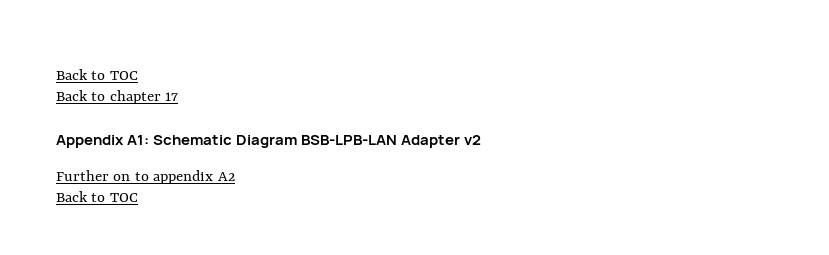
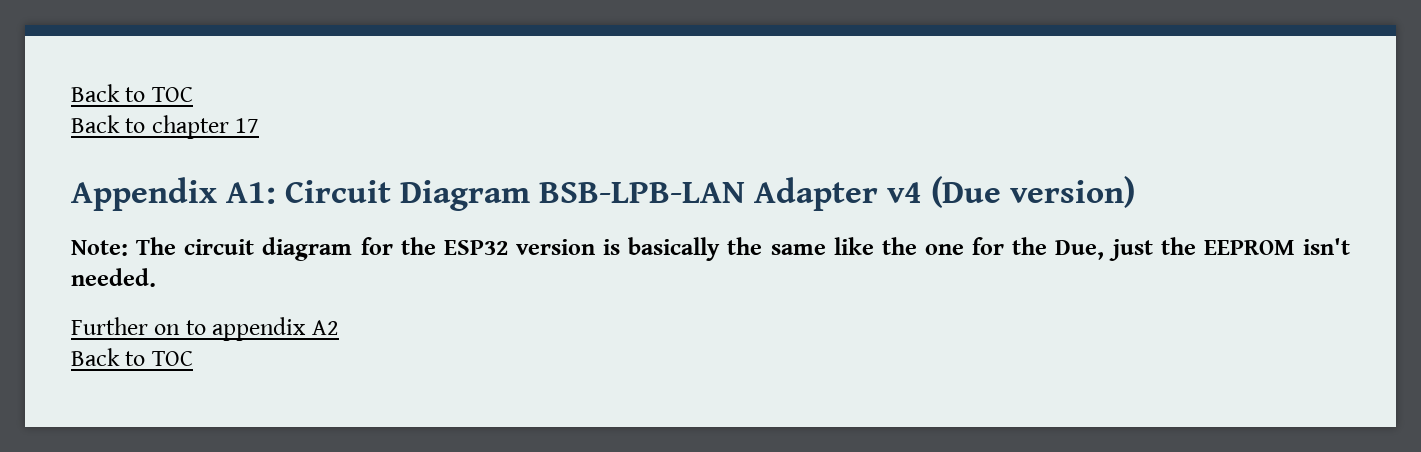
- Appendix A1: Schematic Diagram BSB-LPB-LAN Adapter v2
+ Appendix A1: Circuit Diagram BSB-LPB-LAN Adapter v4 (Due version)
+ Note: The circuit diagram for the ESP32 version is basically the same like the one for the Due, just the EEPROM isn't needed.

